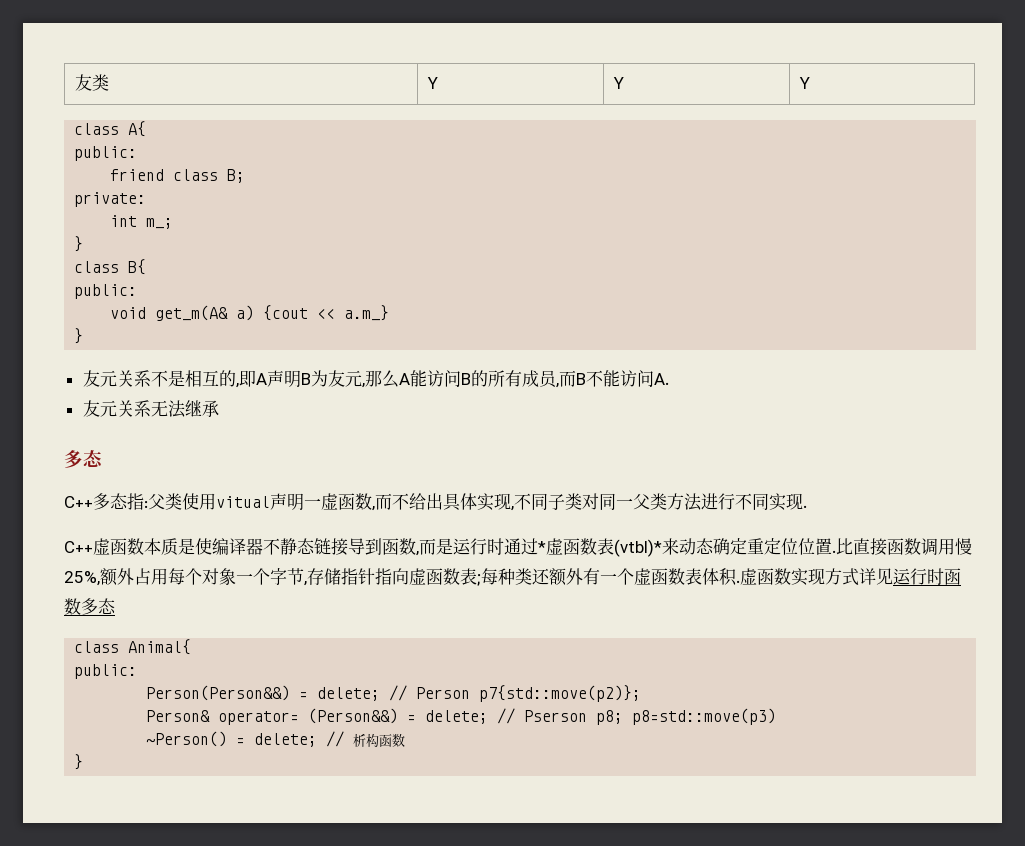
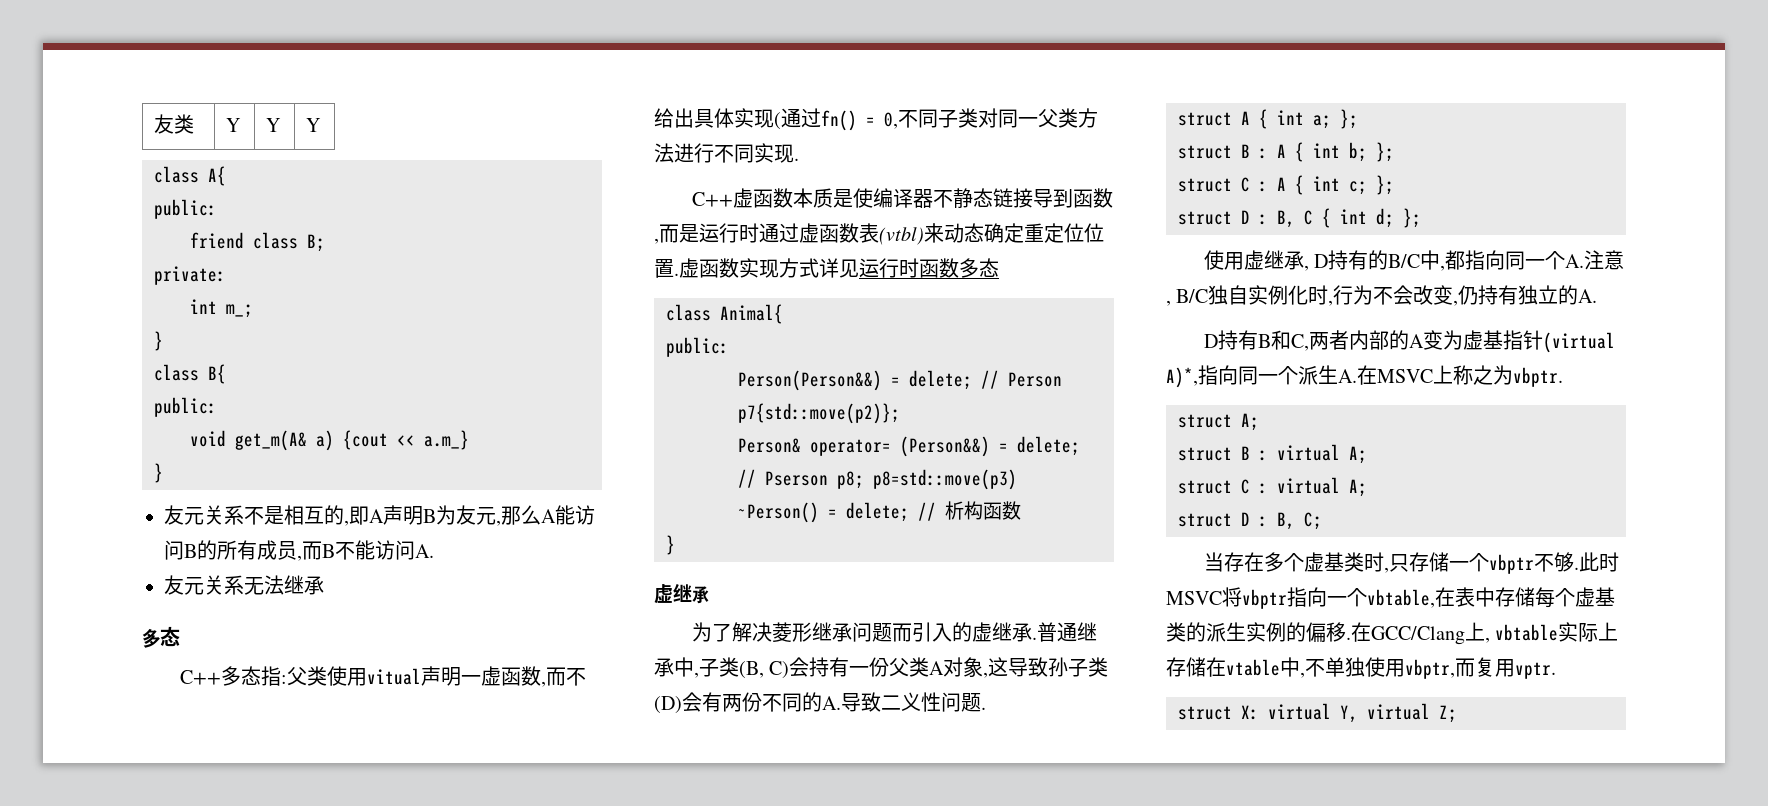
- C++多态指:父类使用vitual声明一虚函数,而不给出具体实现,不同子类对同一父类方法进行不同实现.
+ C++多态指:父类使用vitual声明一虚函数,而不给出具体实现(通过fn() = 0,不同子类对同一父类方法进行不同实现.
- C++虚函数本质是使编译器不静态链接导到函数,而是运行时通过*虚函数表(vtbl)*来动态确定重定位位置.
+ C++虚函数本质是使编译器不静态链接导到函数,而是运行时通过虚函数表(vtbl)来动态确定重定位位置.
- 比直接函数调用慢25%,额外占用每个对象一个字节,存储指针指向虚函数表;每种类还额外有一个虚函数表体积.
  ~Person() = delete; // 析构函数
  }
+ 虚继承
+ 为了解决菱形继承问题而引入的虚继承.普通继承中,子类(B, C)会持有一份父类A对象,这导致孙子类(D)会有两份不同的A.导致二义性问题.
+ struct A { int a; };
+ struct B : A { int b; };
+ struct C : A { int c; };
+ struct D : B, C { int d; };
+ 使用虚继承, D持有的B/C中,都指向同一个A.注意, B/C独自实例化时,行为不会改变,仍持有独立的A.
+ D持有B和C,两者内部的A变为虚基指针(virtual A)*,指向同一个派生A.在MSVC上称之为vbptr.
+ struct A;
+ struct B : virtual A;
+ struct C : virtual A;
+ struct D : B, C;
+ 当存在多个虚基类时,只存储一个vbptr不够.此时MSVC将vbptr指向一个vbtable,在表中存储每个虚基类的派生实例的偏移.在GCC/Clang上, vbtable实际上存储在vtable中,不单独使用vbptr,而复用vptr.
+ struct X: virtual Y, virtual Z;

